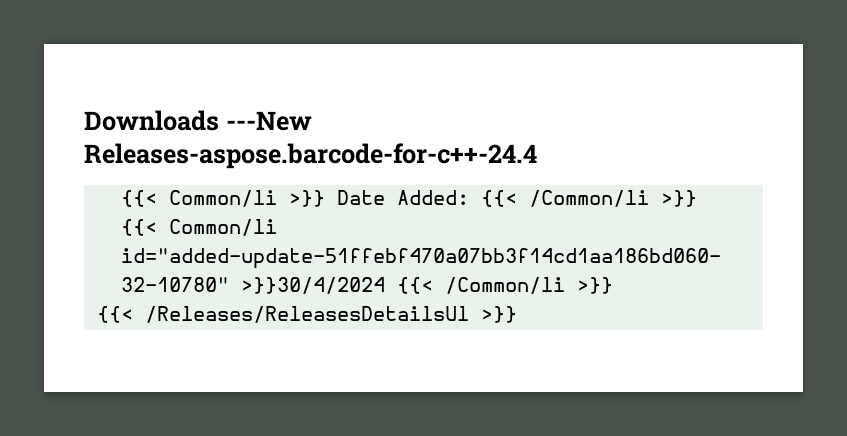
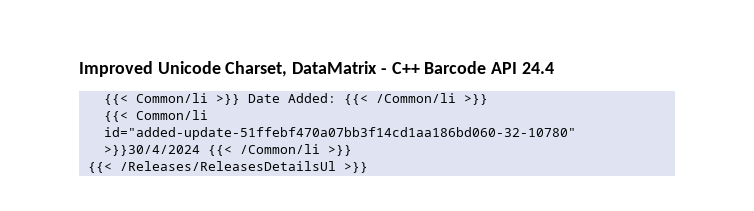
- Downloads ---New Releases-aspose.barcode-for-c++-24.4
+ Improved Unicode Charset, DataMatrix - C++ Barcode API 24.4

